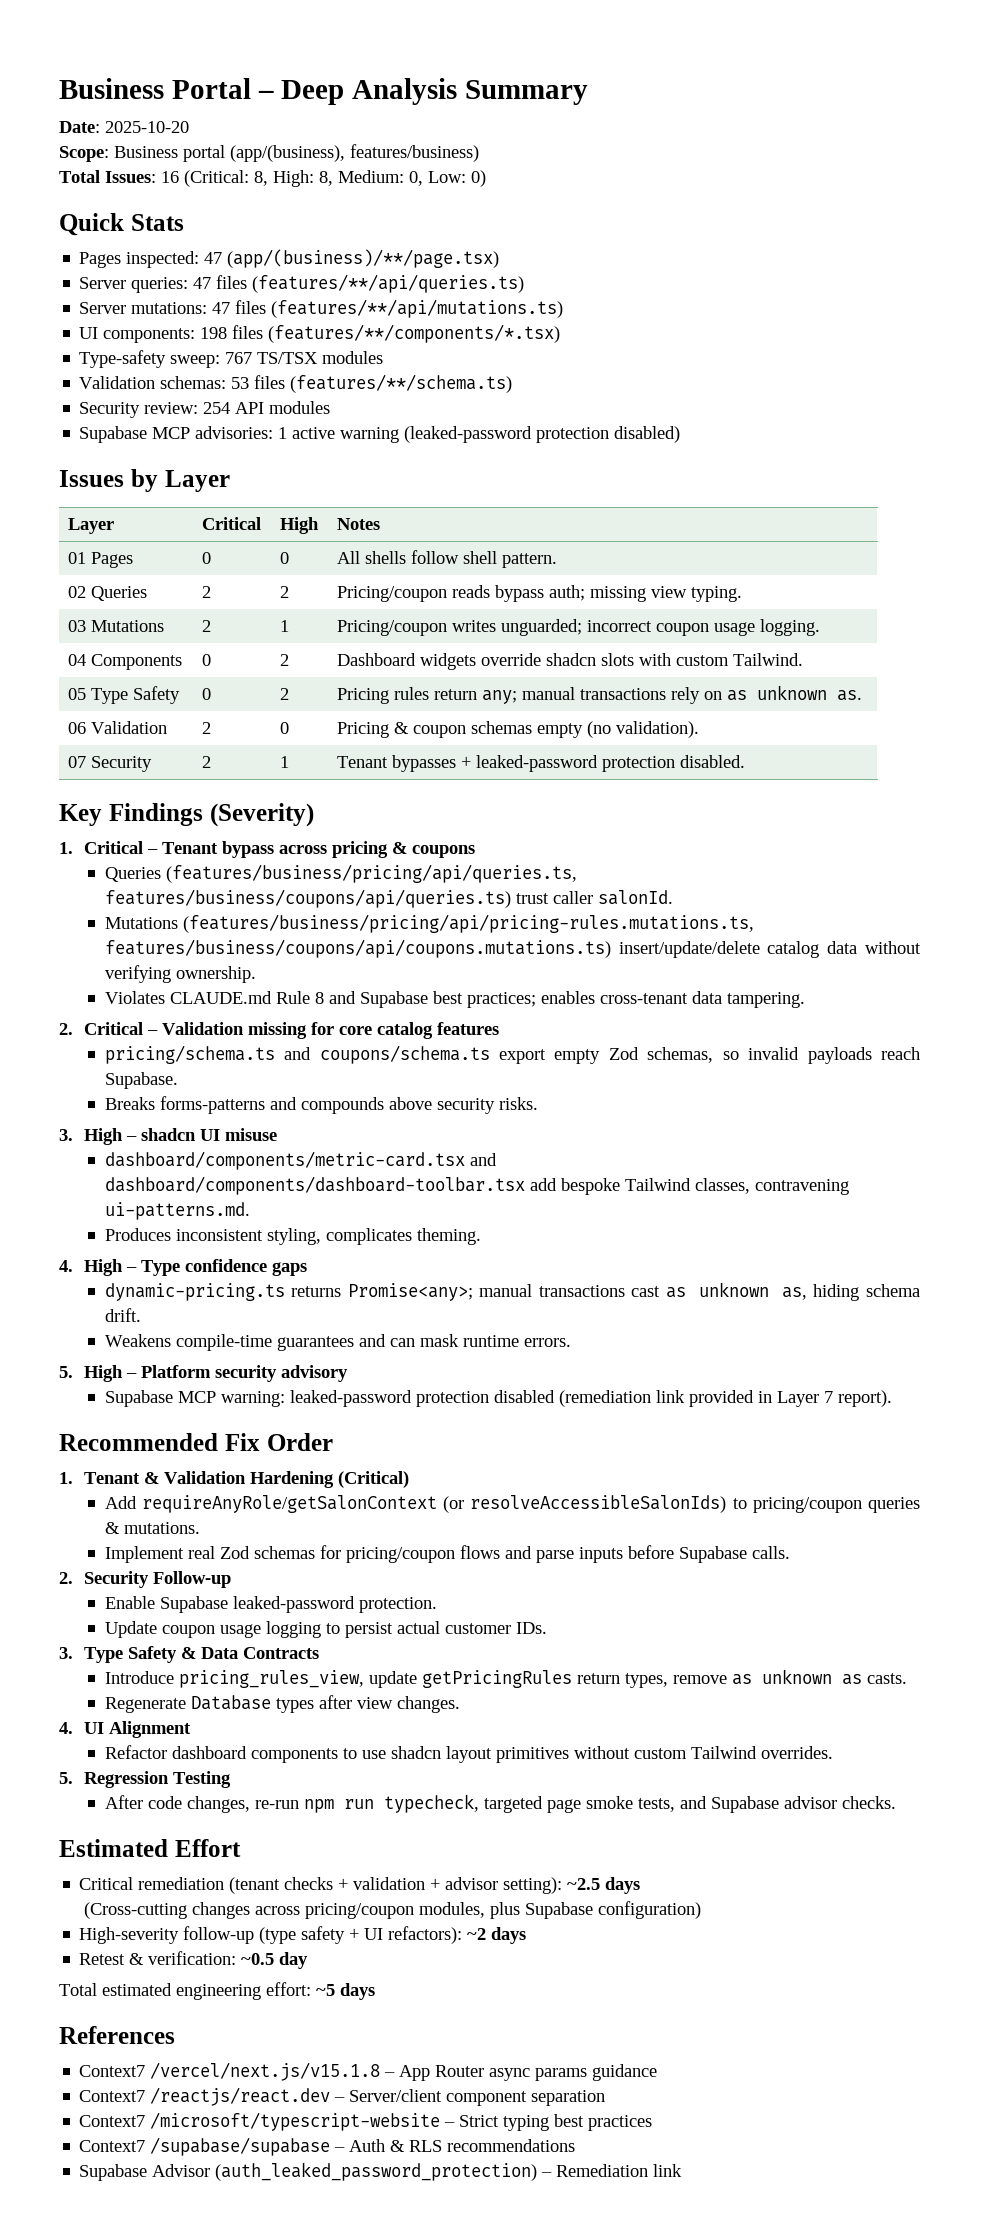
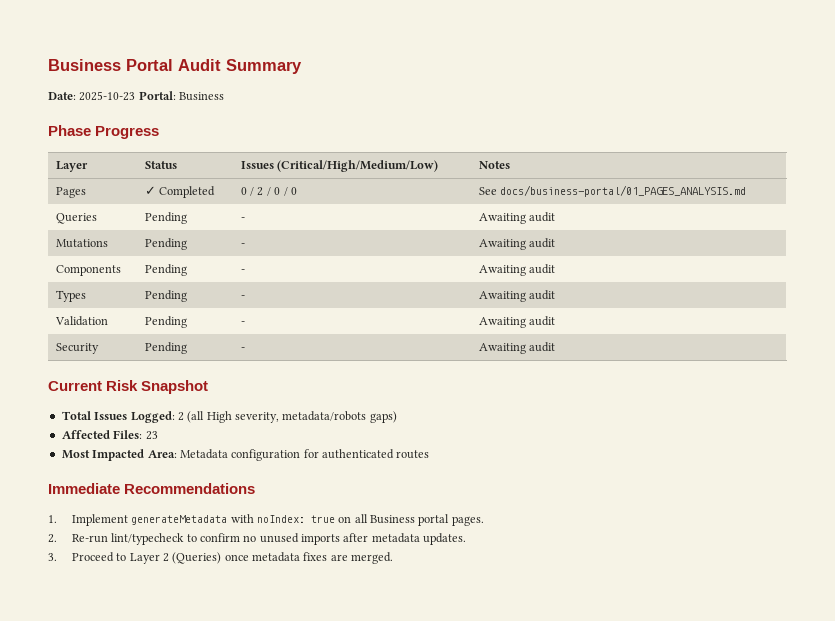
- Business Portal – Deep Analysis Summary
+ Business Portal Audit Summary
- Date: 2025-10-20
- Scope: Business portal (app/(business), features/business)
- Total Issues: 16 (Critical: 8, High: 8, Medium: 0, Low: 0)
- Quick Stats
- Pages inspected: 47 (app/(business)/**/page.tsx)
- Server queries: 47 files (features/**/api/queries.ts)
- Server mutations: 47 files (features/**/api/mutations.ts)
- UI components: 198 files (features/**/components/*.tsx)
- Type-safety sweep: 767 TS/TSX modules
- Validation schemas: 53 files (features/**/schema.ts)
- Security review: 254 API modules
- Supabase MCP advisories: 1 active warning (leaked-password protection disabled)
- Issues by Layer
- Layer | Critical | High | Notes
+ Date: 2025-10-23 Portal: Business
+ Phase Progress
+ Layer | Status | Issues (Critical/High/Medium/Low) | Notes
- 01 Pages | 0 | 0 | All shells follow shell pattern.
- 02 Queries | 2 | 2 | Pricing/coupon reads bypass auth; missing view typing.
- 03 Mutations | 2 | 1 | Pricing/coupon writes unguarded; incorrect coupon usage logging.
- 04 Components | 0 | 2 | Dashboard widgets override shadcn slots with custom Tailwind.
- 05 Type Safety | 0 | 2 | Pricing rules return any; manual transactions rely on as unknown as.
- 06 Validation | 2 | 0 | Pricing & coupon schemas empty (no validation).
- 07 Security | 2 | 1 | Tenant bypasses + leaked-password protection disabled.
- Key Findings (Severity)
- 1. Critical – Tenant bypass across pricing & coupons
- Queries (features/business/pricing/api/queries.ts, features/business/coupons/api/queries.ts) trust caller salonId.
- Mutations (features/business/pricing/api/pricing-rules.mutations.ts, features/business/coupons/api/coupons.mutations.ts) insert/update/delete catalog data without verifying ownership.
- Violates CLAUDE.md Rule 8 and Supabase best practices; enables cross-tenant data tampering.
- 2. Critical – Validation missing for core catalog features
- pricing/schema.ts and coupons/schema.ts export empty Zod schemas, so invalid payloads reach Supabase.
- Breaks forms-patterns and compounds above security risks.
- 3. High – shadcn UI misuse
- dashboard/components/metric-card.tsx and dashboard/components/dashboard-toolbar.tsx add bespoke Tailwind classes, contravening ui-patterns.md.
- Produces inconsistent styling, complicates theming.
- 4. High – Type confidence gaps
- dynamic-pricing.ts returns Promise<any>; manual transactions cast as unknown as, hiding schema drift.
- Weakens compile-time guarantees and can mask runtime errors.
- 5. High – Platform security advisory
- Supabase MCP warning: leaked-password protection disabled (remediation link provided in Layer 7 report).
- Recommended Fix Order
- 1. Tenant & Validation Hardening (Critical)
- Add requireAnyRole/getSalonContext (or resolveAccessibleSalonIds) to pricing/coupon queries & mutations.
- Implement real Zod schemas for pricing/coupon flows and parse inputs before Supabase calls.
- 2. Security Follow-up
- Enable Supabase leaked-password protection.
- Update coupon usage logging to persist actual customer IDs.
- 3. Type Safety & Data Contracts
- Introduce pricing_rules_view, update getPricingRules return types, remove as unknown as casts.
- Regenerate Database types after view changes.
- 4. UI Alignment
- Refactor dashboard components to use shadcn layout primitives without custom Tailwind overrides.
- 5. Regression Testing
- After code changes, re-run npm run typecheck, targeted page smoke tests, and Supabase advisor checks.
- Estimated Effort
- Critical remediation (tenant checks + validation + advisor setting): ~2.5 days
- (Cross-cutting changes across pricing/coupon modules, plus Supabase configuration)
- High-severity follow-up (type safety + UI refactors): ~2 days
- Retest & verification: ~0.5 day
- Total estimated engineering effort: ~5 days
- References
- Context7 /vercel/next.js/v15.1.8 – App Router async params guidance
- Context7 /reactjs/react.dev – Server/client component separation
- Context7 /microsoft/typescript-website – Strict typing best practices
- Context7 /supabase/supabase – Auth & RLS recommendations
- Supabase Advisor (auth_leaked_password_protection) – Remediation link
+ Pages | ✓ Completed | 0 / 2 / 0 / 0 | See docs/business-portal/01_PAGES_ANALYSIS.md
+ Queries | Pending | - | Awaiting audit
+ Mutations | Pending | - | Awaiting audit
+ Components | Pending | - | Awaiting audit
+ Types | Pending | - | Awaiting audit
+ Validation | Pending | - | Awaiting audit
+ Security | Pending | - | Awaiting audit
+ Current Risk Snapshot
+ Total Issues Logged: 2 (all High severity, metadata/robots gaps)
+ Affected Files: 23
+ Most Impacted Area: Metadata configuration for authenticated routes
+ Immediate Recommendations
+ 1. Implement generateMetadata with noIndex: true on all Business portal pages.
+ 2. Re-run lint/typecheck to confirm no unused imports after metadata updates.
+ 3. Proceed to Layer 2 (Queries) once metadata fixes are merged.

